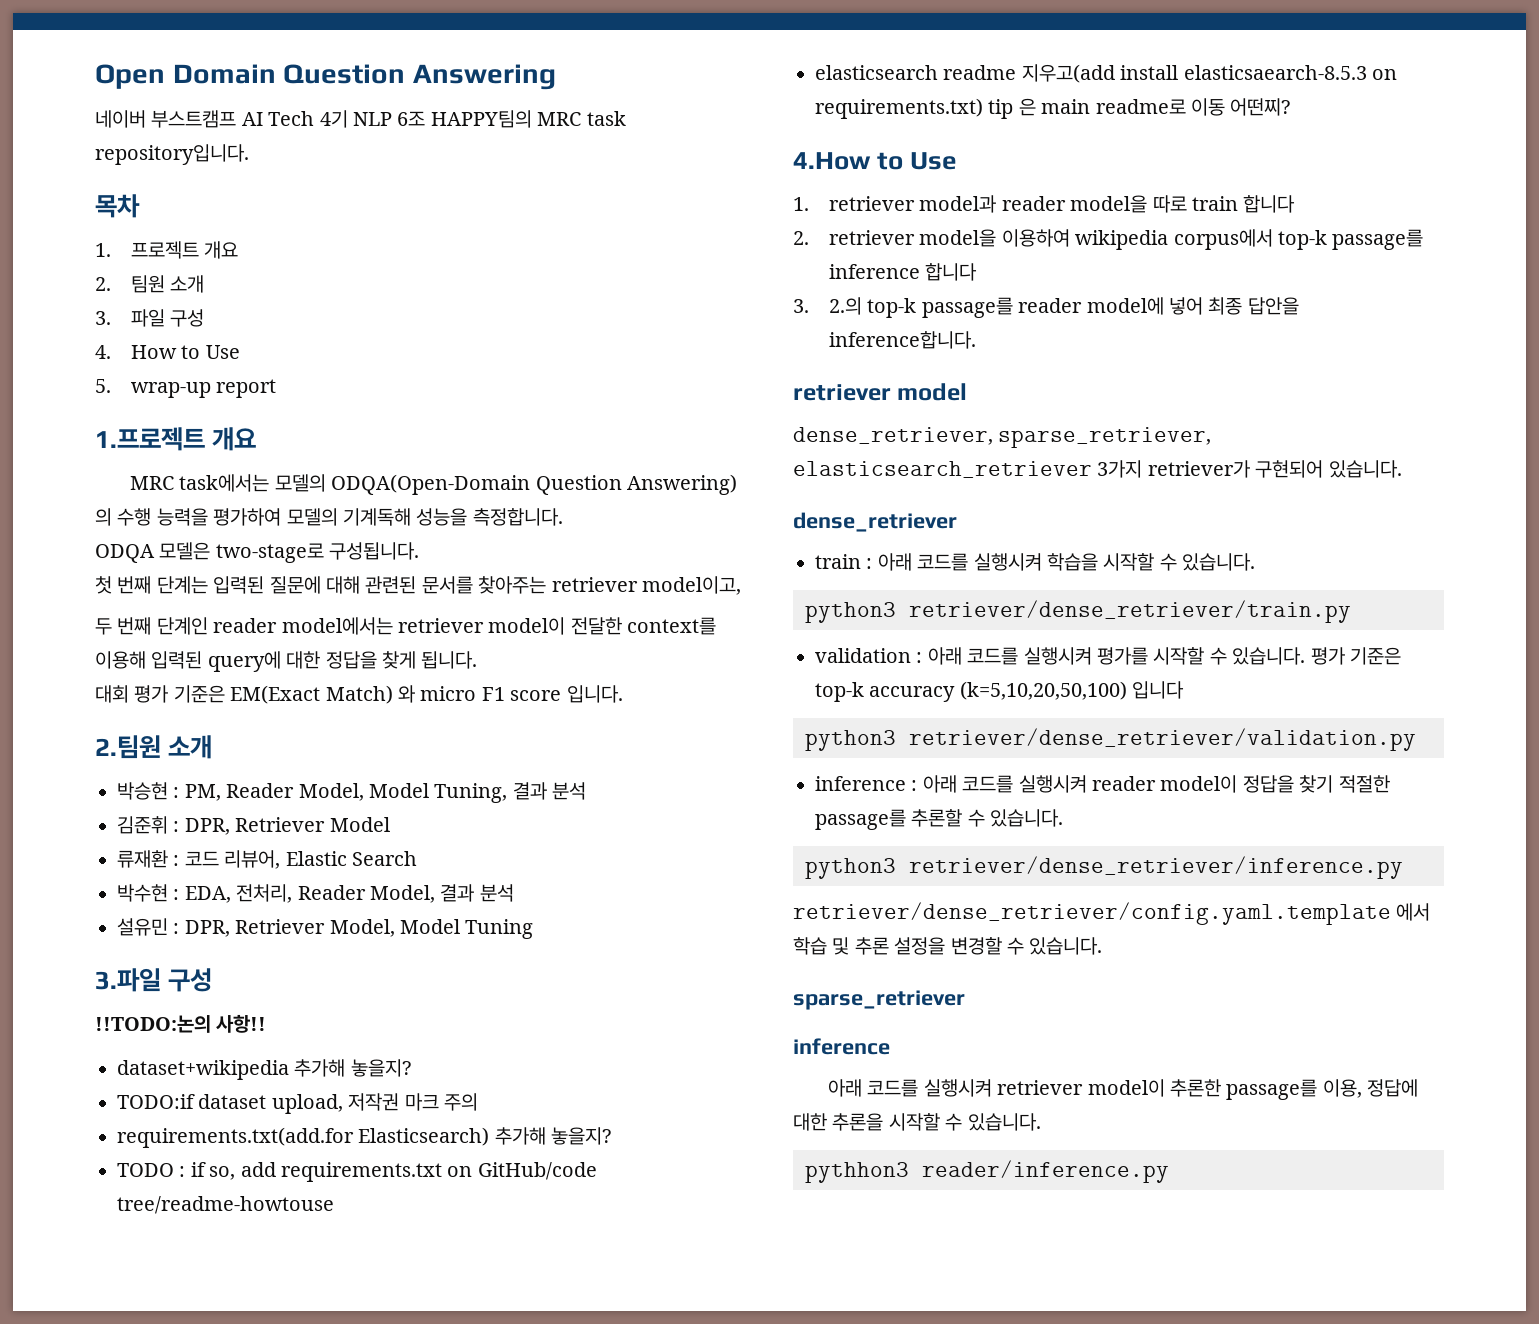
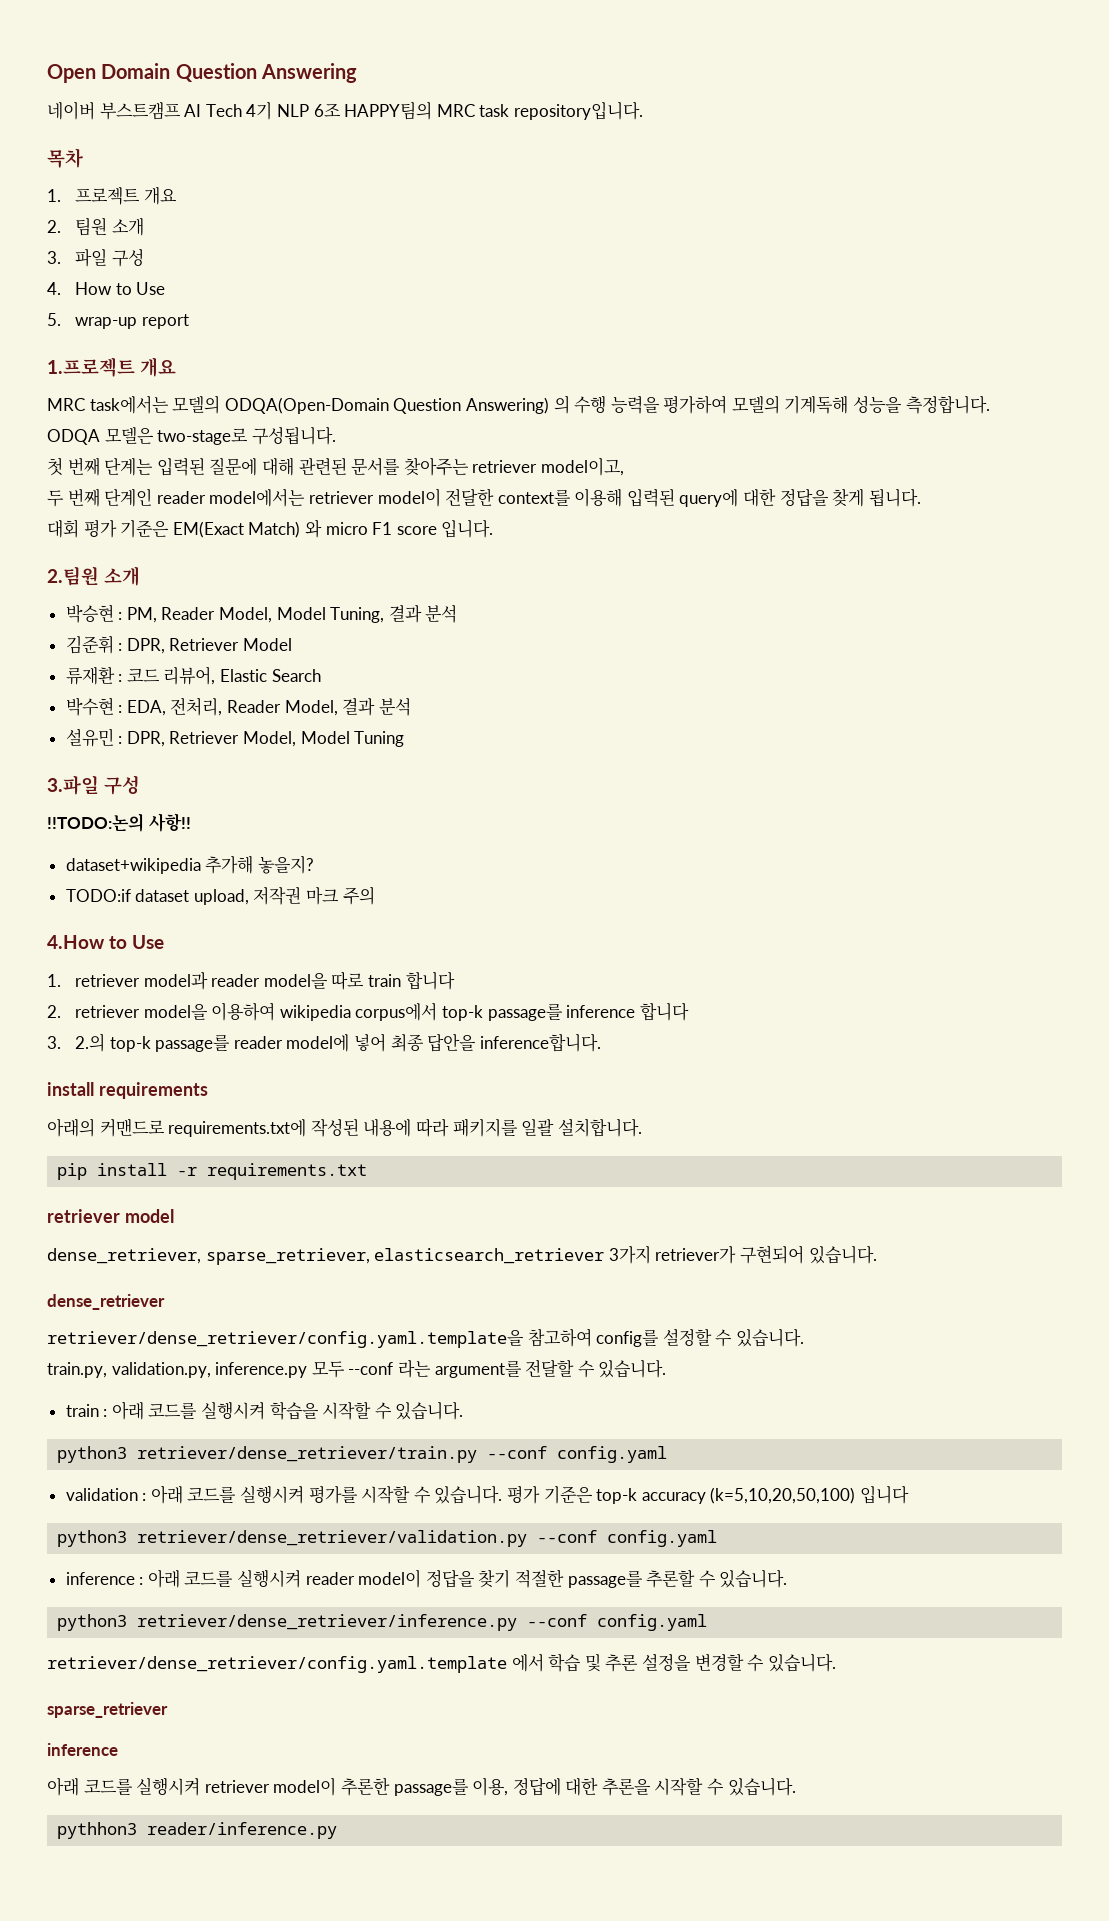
- requirements.txt(add.for Elasticsearch) 추가해 놓을지?
- TODO : if so, add requirements.txt on GitHub/code tree/readme-howtouse
- elasticsearch readme 지우고(add install elasticsaearch-8.5.3 on requirements.txt) tip 은 main readme로 이동 어떤찌?
+ install requirements
+ 아래의 커맨드로 requirements.txt에 작성된 내용에 따라 패키지를 일괄 설치합니다.
+ pip install -r requirements.txt
+ retriever/dense_retriever/config.yaml.template을 참고하여 config를 설정할 수 있습니다.
+ train.py, validation.py, inference.py 모두 --conf 라는 argument를 전달할 수 있습니다.
- python3 retriever/dense_retriever/train.py
+ python3 retriever/dense_retriever/train.py --conf config.yaml
- python3 retriever/dense_retriever/validation.py
+ python3 retriever/dense_retriever/validation.py --conf config.yaml
- python3 retriever/dense_retriever/inference.py
+ python3 retriever/dense_retriever/inference.py --conf config.yaml

